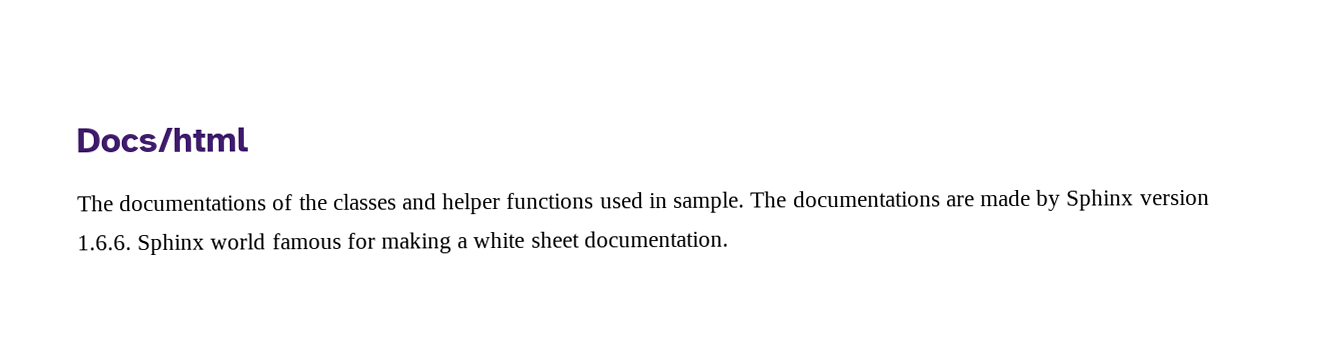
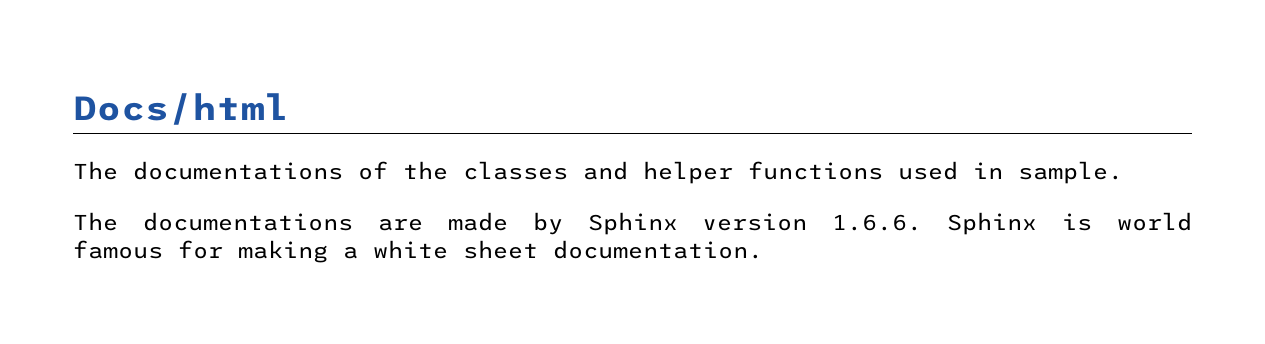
- The documentations of the classes and helper functions used in sample. The documentations are made by Sphinx version 1.6.6. Sphinx world famous for making a white sheet documentation.
+ The documentations of the classes and helper functions used in sample.
+ The documentations are made by Sphinx version 1.6.6. Sphinx is world famous for making a white sheet documentation.

